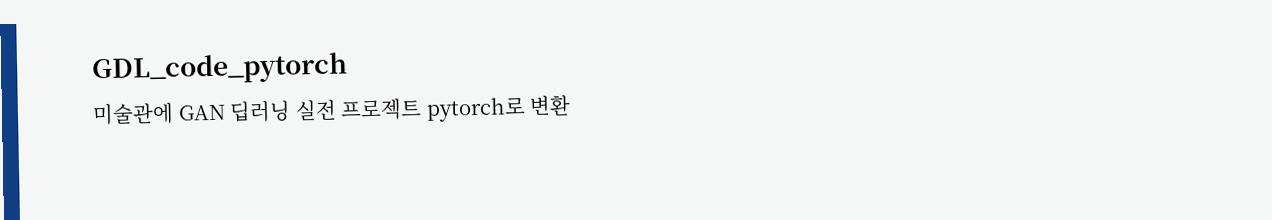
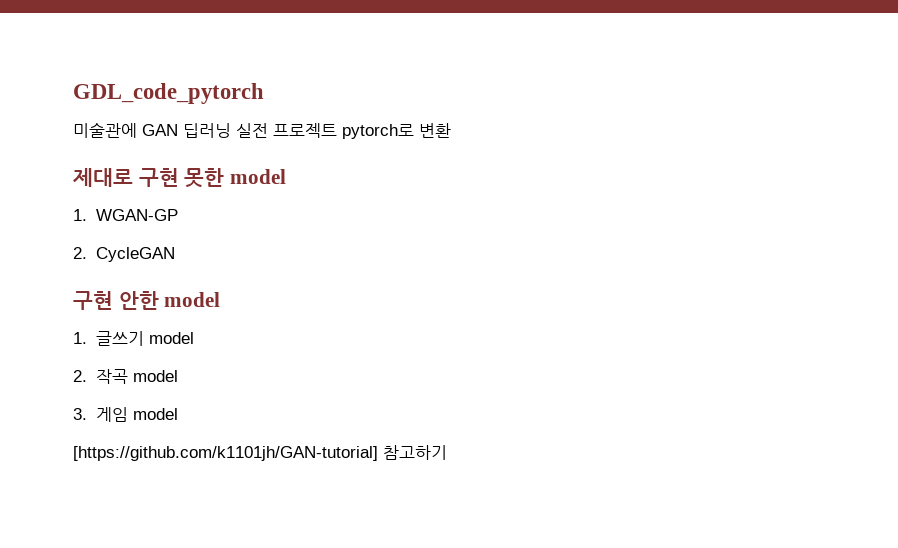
+ 제대로 구현 못한 model
+ 1. WGAN-GP
+ 2. CycleGAN
+ 구현 안한 model
+ 1. 글쓰기 model
+ 2. 작곡 model
+ 3. 게임 model
+ [https://github.com/k1101jh/GAN-tutorial] 참고하기

